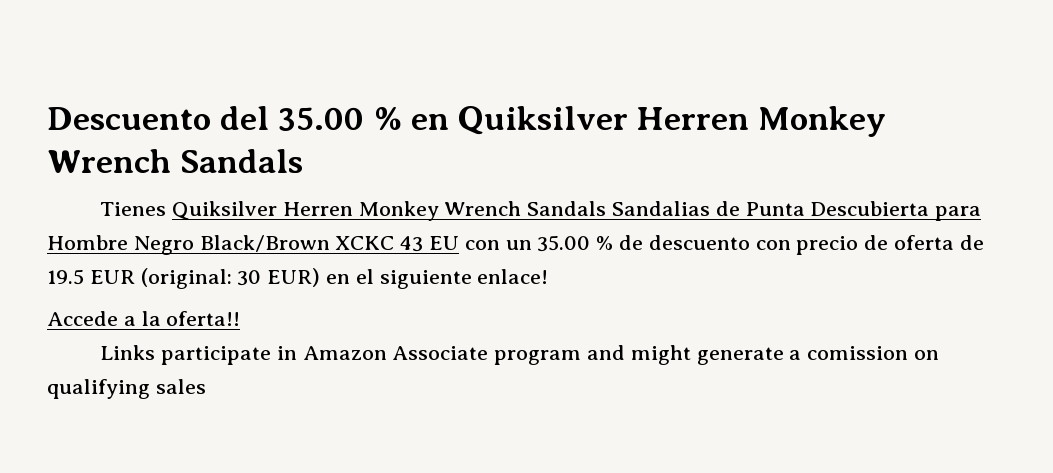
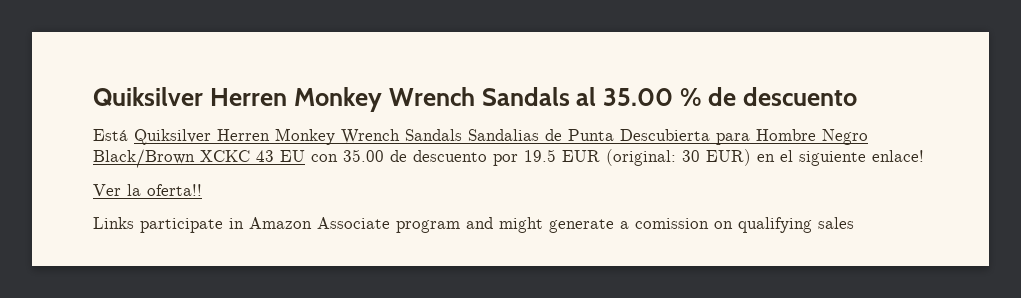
- Descuento del 35.00 % en Quiksilver Herren Monkey Wrench Sandals
- Tienes Quiksilver Herren Monkey Wrench Sandals Sandalias de Punta Descubierta para Hombre Negro Black/Brown XCKC 43 EU con un 35.00 % de descuento con precio de oferta de 19.5 EUR (original: 30 EUR) en el siguiente enlace!
+ Quiksilver Herren Monkey Wrench Sandals al 35.00 % de descuento
+ Está Quiksilver Herren Monkey Wrench Sandals Sandalias de Punta Descubierta para Hombre Negro Black/Brown XCKC 43 EU con 35.00 de descuento por 19.5 EUR (original: 30 EUR) en el siguiente enlace!
- Accede a la oferta!!
+ Ver la oferta!!

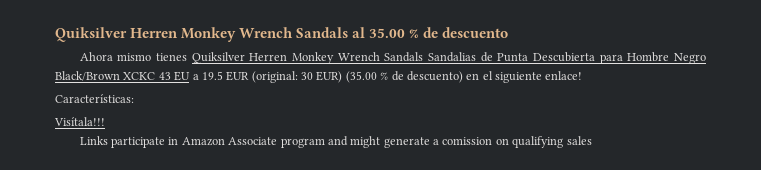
- Está Quiksilver Herren Monkey Wrench Sandals Sandalias de Punta Descubierta para Hombre Negro Black/Brown XCKC 43 EU con 35.00 de descuento por 19.5 EUR (original: 30 EUR) en el siguiente enlace!
+ Ahora mismo tienes Quiksilver Herren Monkey Wrench Sandals Sandalias de Punta Descubierta para Hombre Negro Black/Brown XCKC 43 EU a 19.5 EUR (original: 30 EUR) (35.00 % de descuento) en el siguiente enlace!
- Ver la oferta!!
+ Características:
+ Visítala!!!

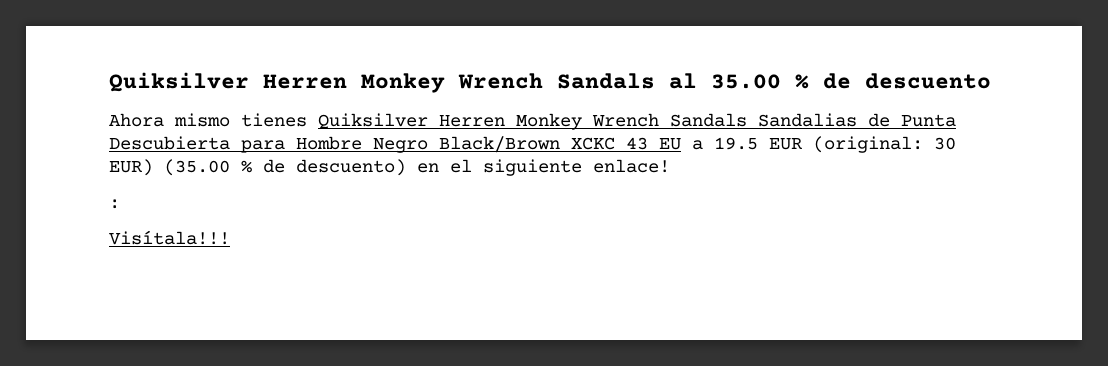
- Características:
+ :
- Links participate in Amazon Associate program and might generate a comission on qualifying sales

